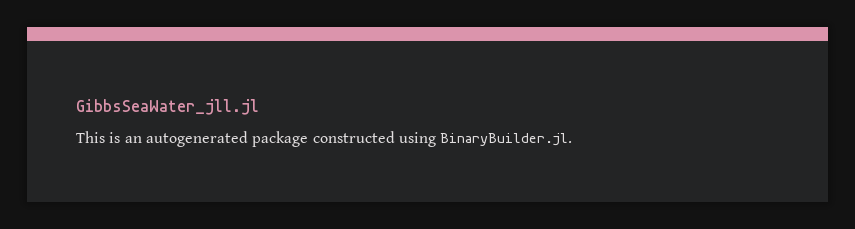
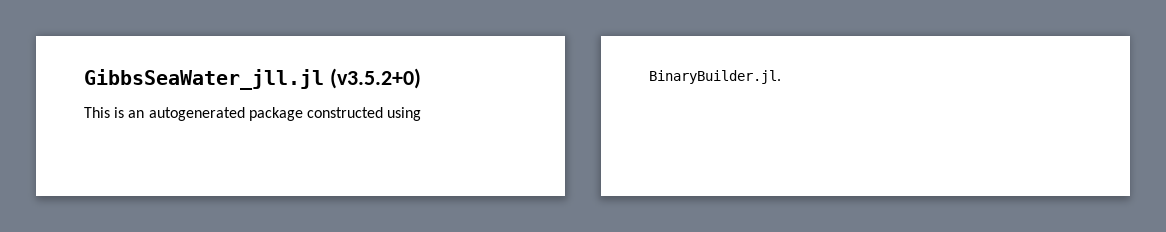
- GibbsSeaWater_jll.jl
+ GibbsSeaWater_jll.jl (v3.5.2+0)

